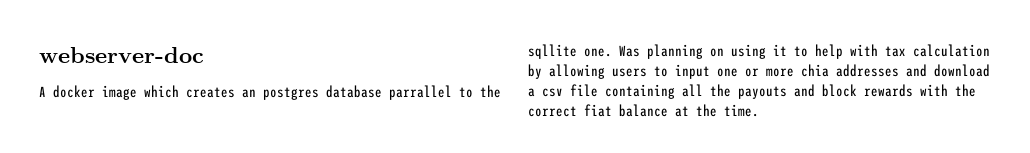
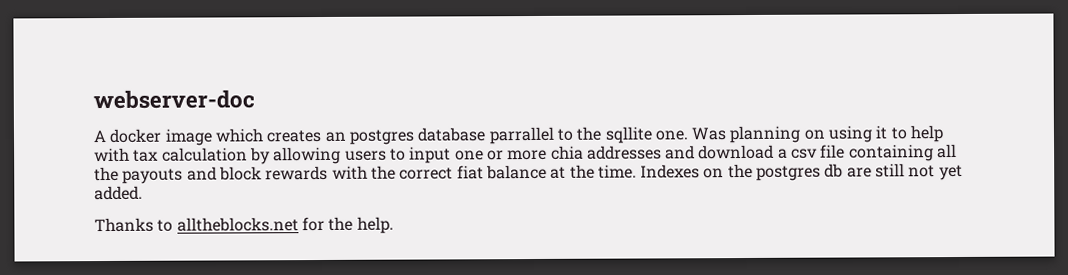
+ Indexes on the postgres db are still not yet added.
+ Thanks to alltheblocks.net for the help.

